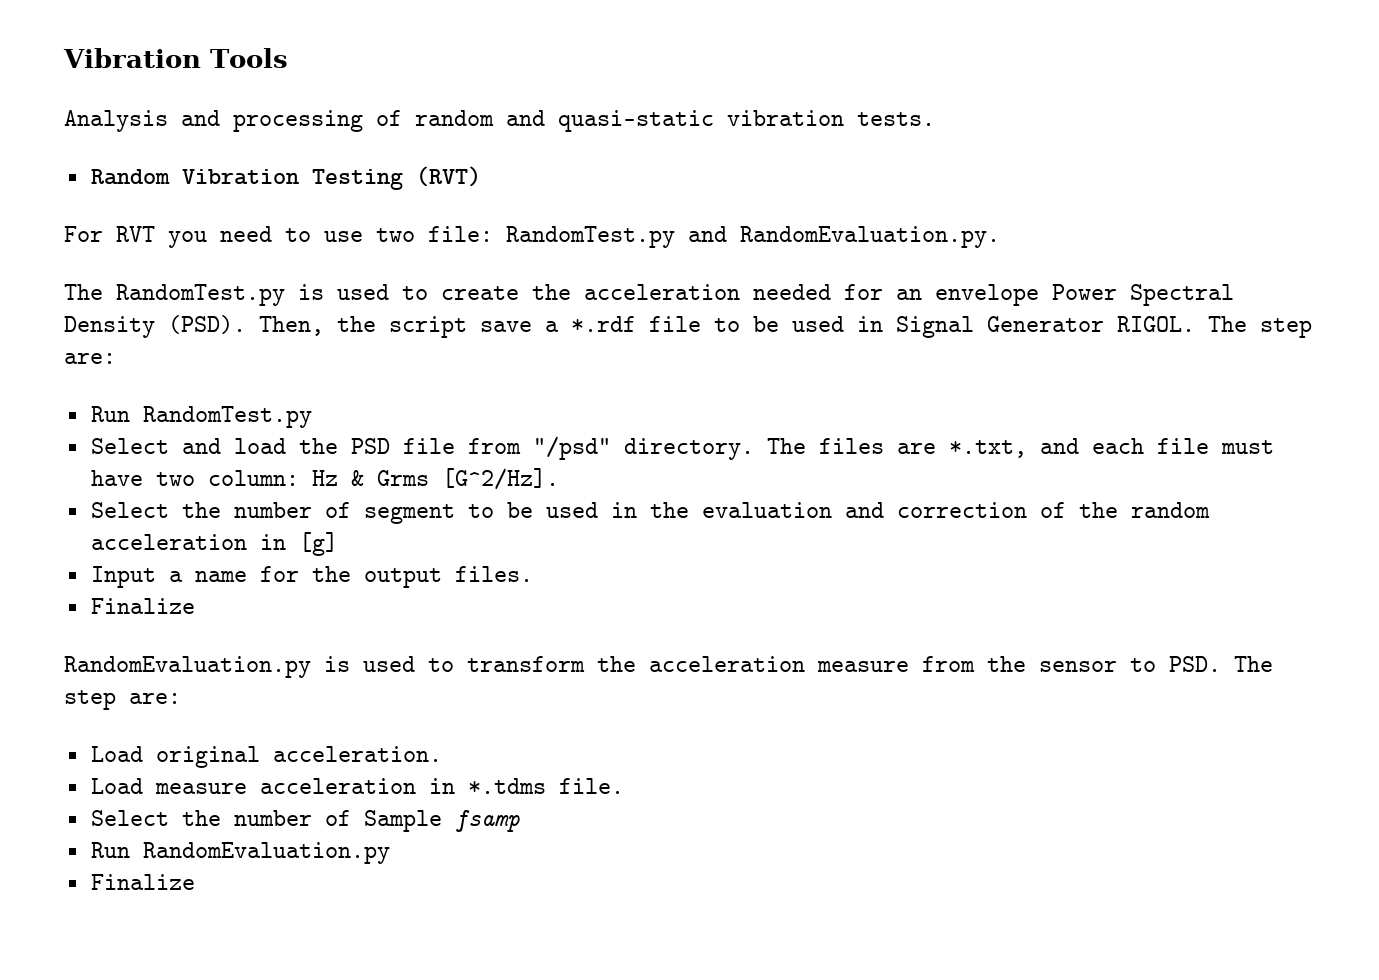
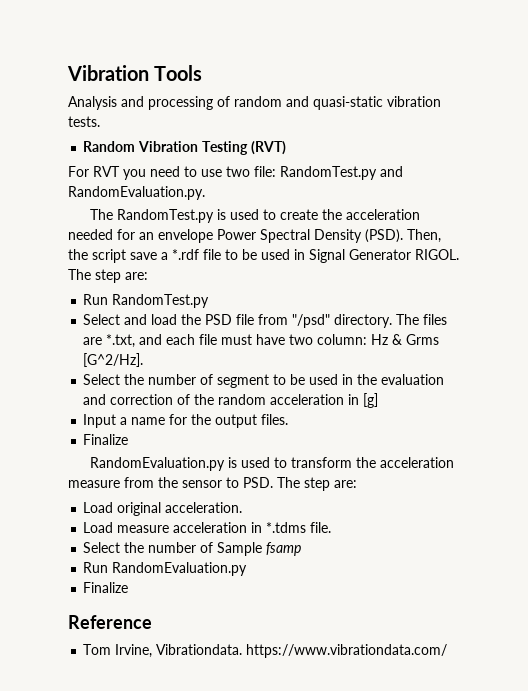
+ Reference
+ Tom Irvine, Vibrationdata. https://www.vibrationdata.com/

